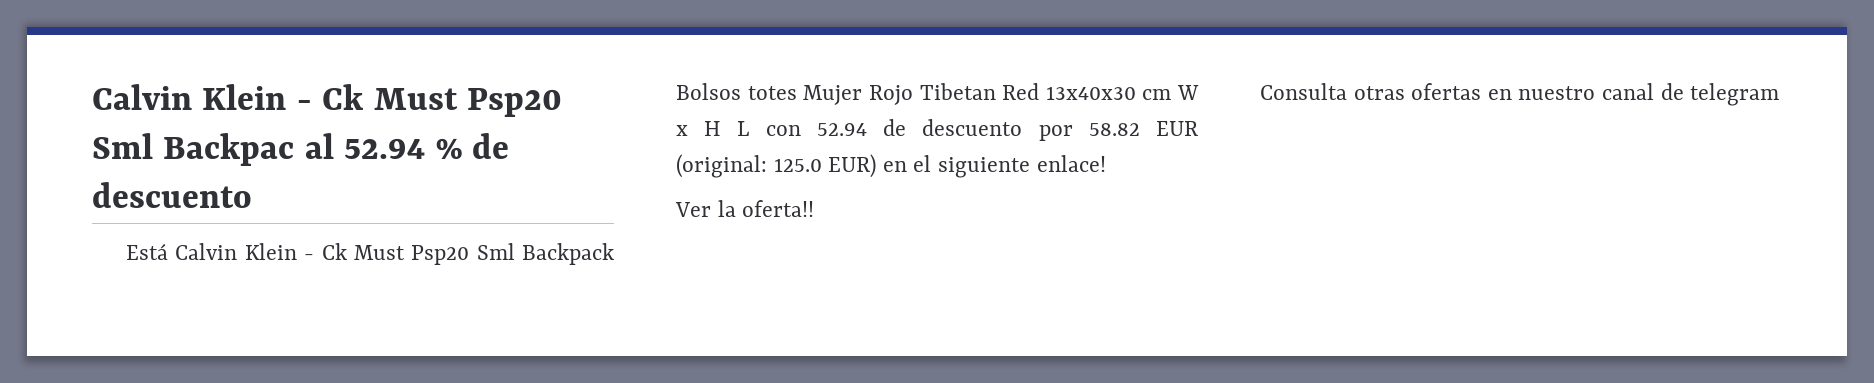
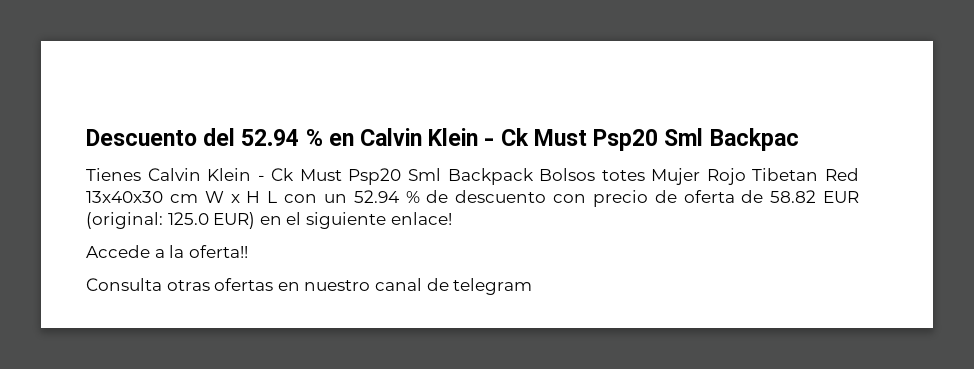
- Calvin Klein - Ck Must Psp20 Sml Backpac al 52.94 % de descuento
- Está Calvin Klein - Ck Must Psp20 Sml Backpack Bolsos totes Mujer Rojo Tibetan Red 13x40x30 cm W x H L con 52.94 de descuento por 58.82 EUR (original: 125.0 EUR) en el siguiente enlace!
+ Descuento del 52.94 % en Calvin Klein - Ck Must Psp20 Sml Backpac
+ Tienes Calvin Klein - Ck Must Psp20 Sml Backpack Bolsos totes Mujer Rojo Tibetan Red 13x40x30 cm W x H L con un 52.94 % de descuento con precio de oferta de 58.82 EUR (original: 125.0 EUR) en el siguiente enlace!
- Ver la oferta!!
+ Accede a la oferta!!

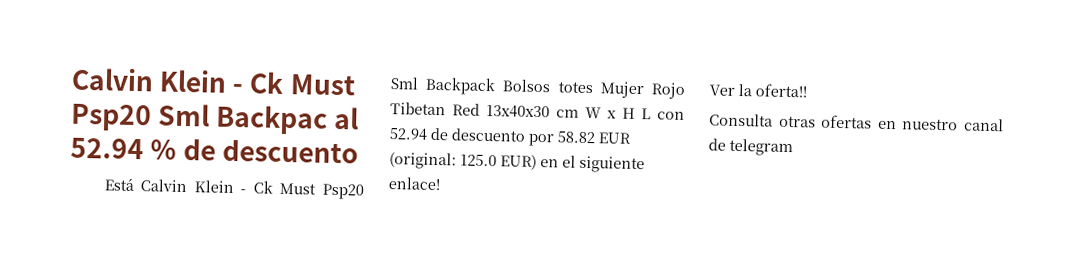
- Descuento del 52.94 % en Calvin Klein - Ck Must Psp20 Sml Backpac
- Tienes Calvin Klein - Ck Must Psp20 Sml Backpack Bolsos totes Mujer Rojo Tibetan Red 13x40x30 cm W x H L con un 52.94 % de descuento con precio de oferta de 58.82 EUR (original: 125.0 EUR) en el siguiente enlace!
+ Calvin Klein - Ck Must Psp20 Sml Backpac al 52.94 % de descuento
+ Está Calvin Klein - Ck Must Psp20 Sml Backpack Bolsos totes Mujer Rojo Tibetan Red 13x40x30 cm W x H L con 52.94 de descuento por 58.82 EUR (original: 125.0 EUR) en el siguiente enlace!
- Accede a la oferta!!
+ Ver la oferta!!

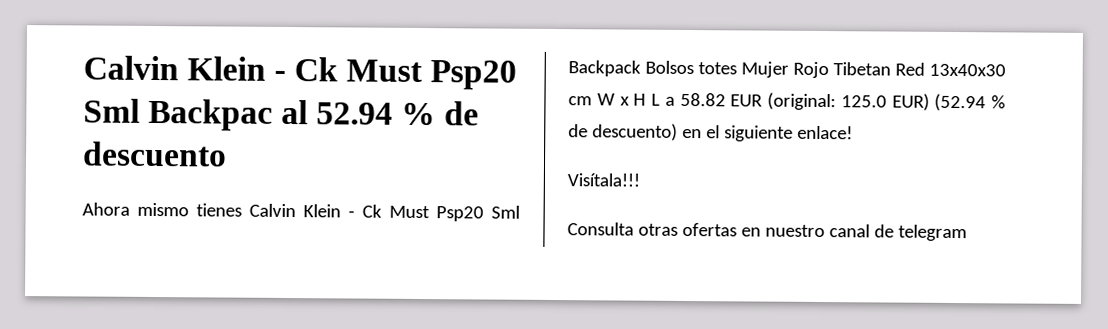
- Está Calvin Klein - Ck Must Psp20 Sml Backpack Bolsos totes Mujer Rojo Tibetan Red 13x40x30 cm W x H L con 52.94 de descuento por 58.82 EUR (original: 125.0 EUR) en el siguiente enlace!
+ Ahora mismo tienes Calvin Klein - Ck Must Psp20 Sml Backpack Bolsos totes Mujer Rojo Tibetan Red 13x40x30 cm W x H L a 58.82 EUR (original: 125.0 EUR) (52.94 % de descuento) en el siguiente enlace!
- Ver la oferta!!
+ Visítala!!!

